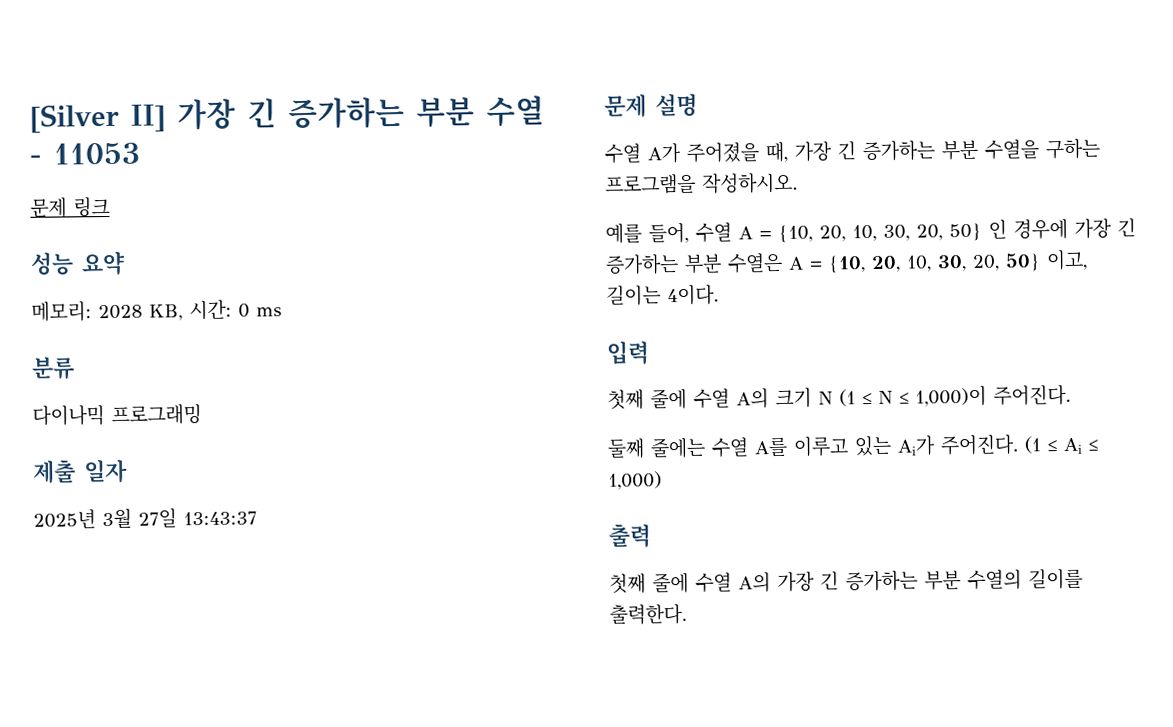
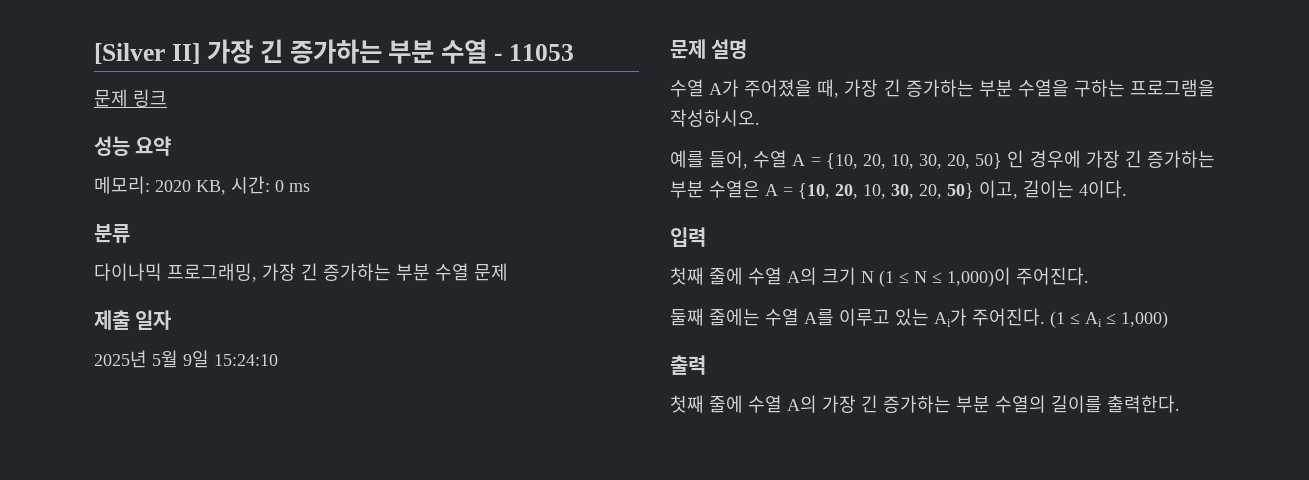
- 메모리: 2028 KB, 시간: 0 ms
+ 메모리: 2020 KB, 시간: 0 ms
- 다이나믹 프로그래밍
+ 다이나믹 프로그래밍, 가장 긴 증가하는 부분 수열 문제
- 2025년 3월 27일 13:43:37
+ 2025년 5월 9일 15:24:10

